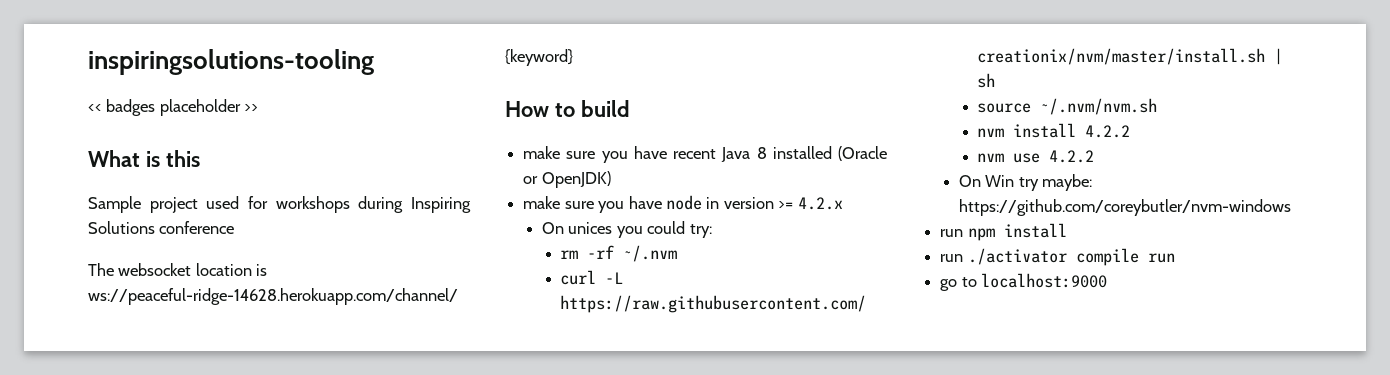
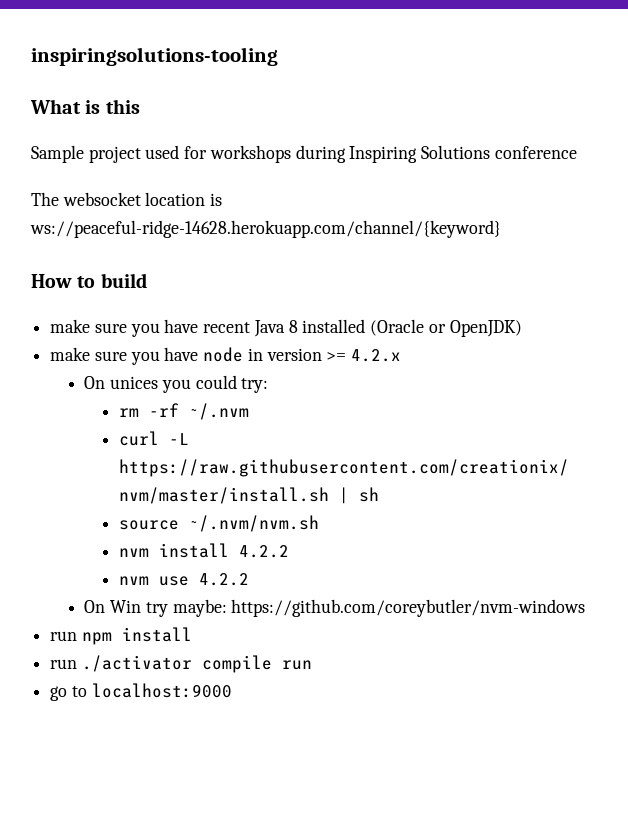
- << badges placeholder >>

